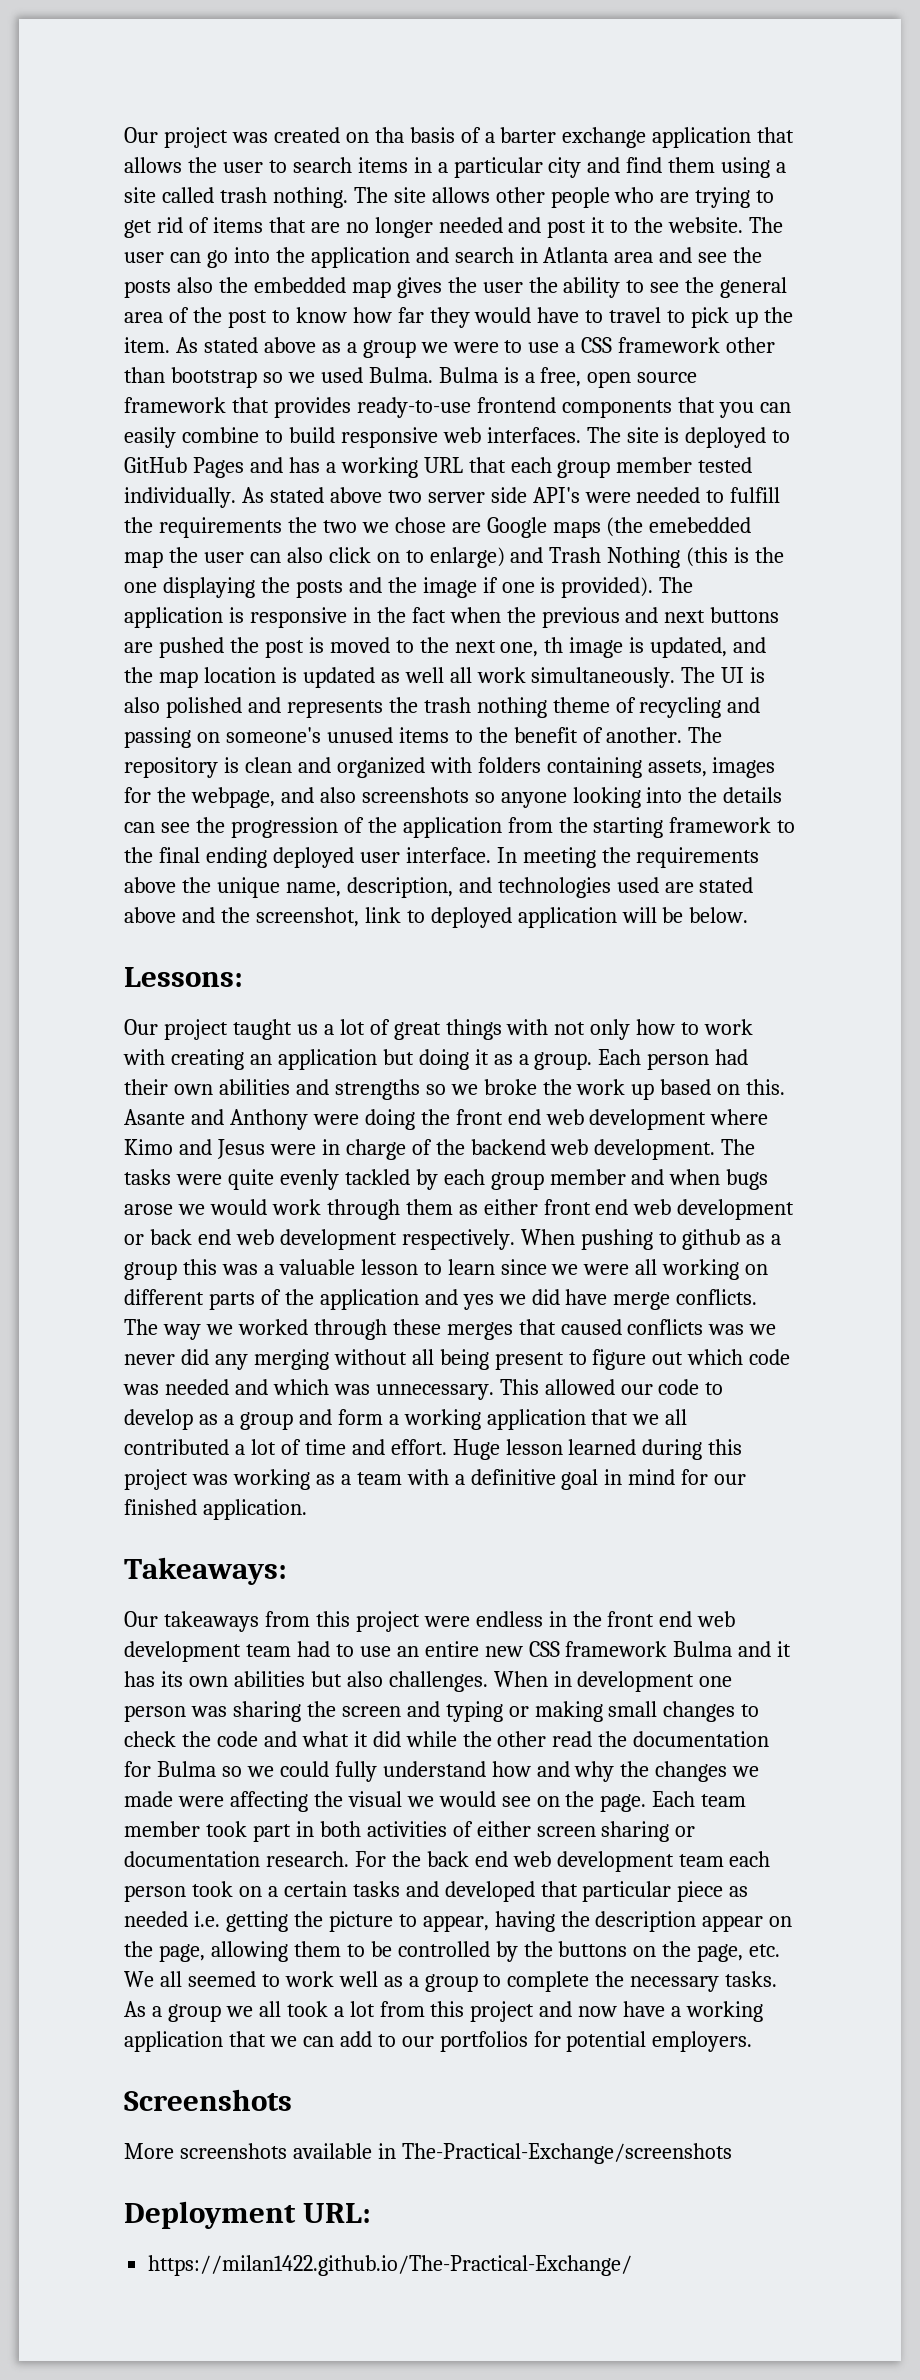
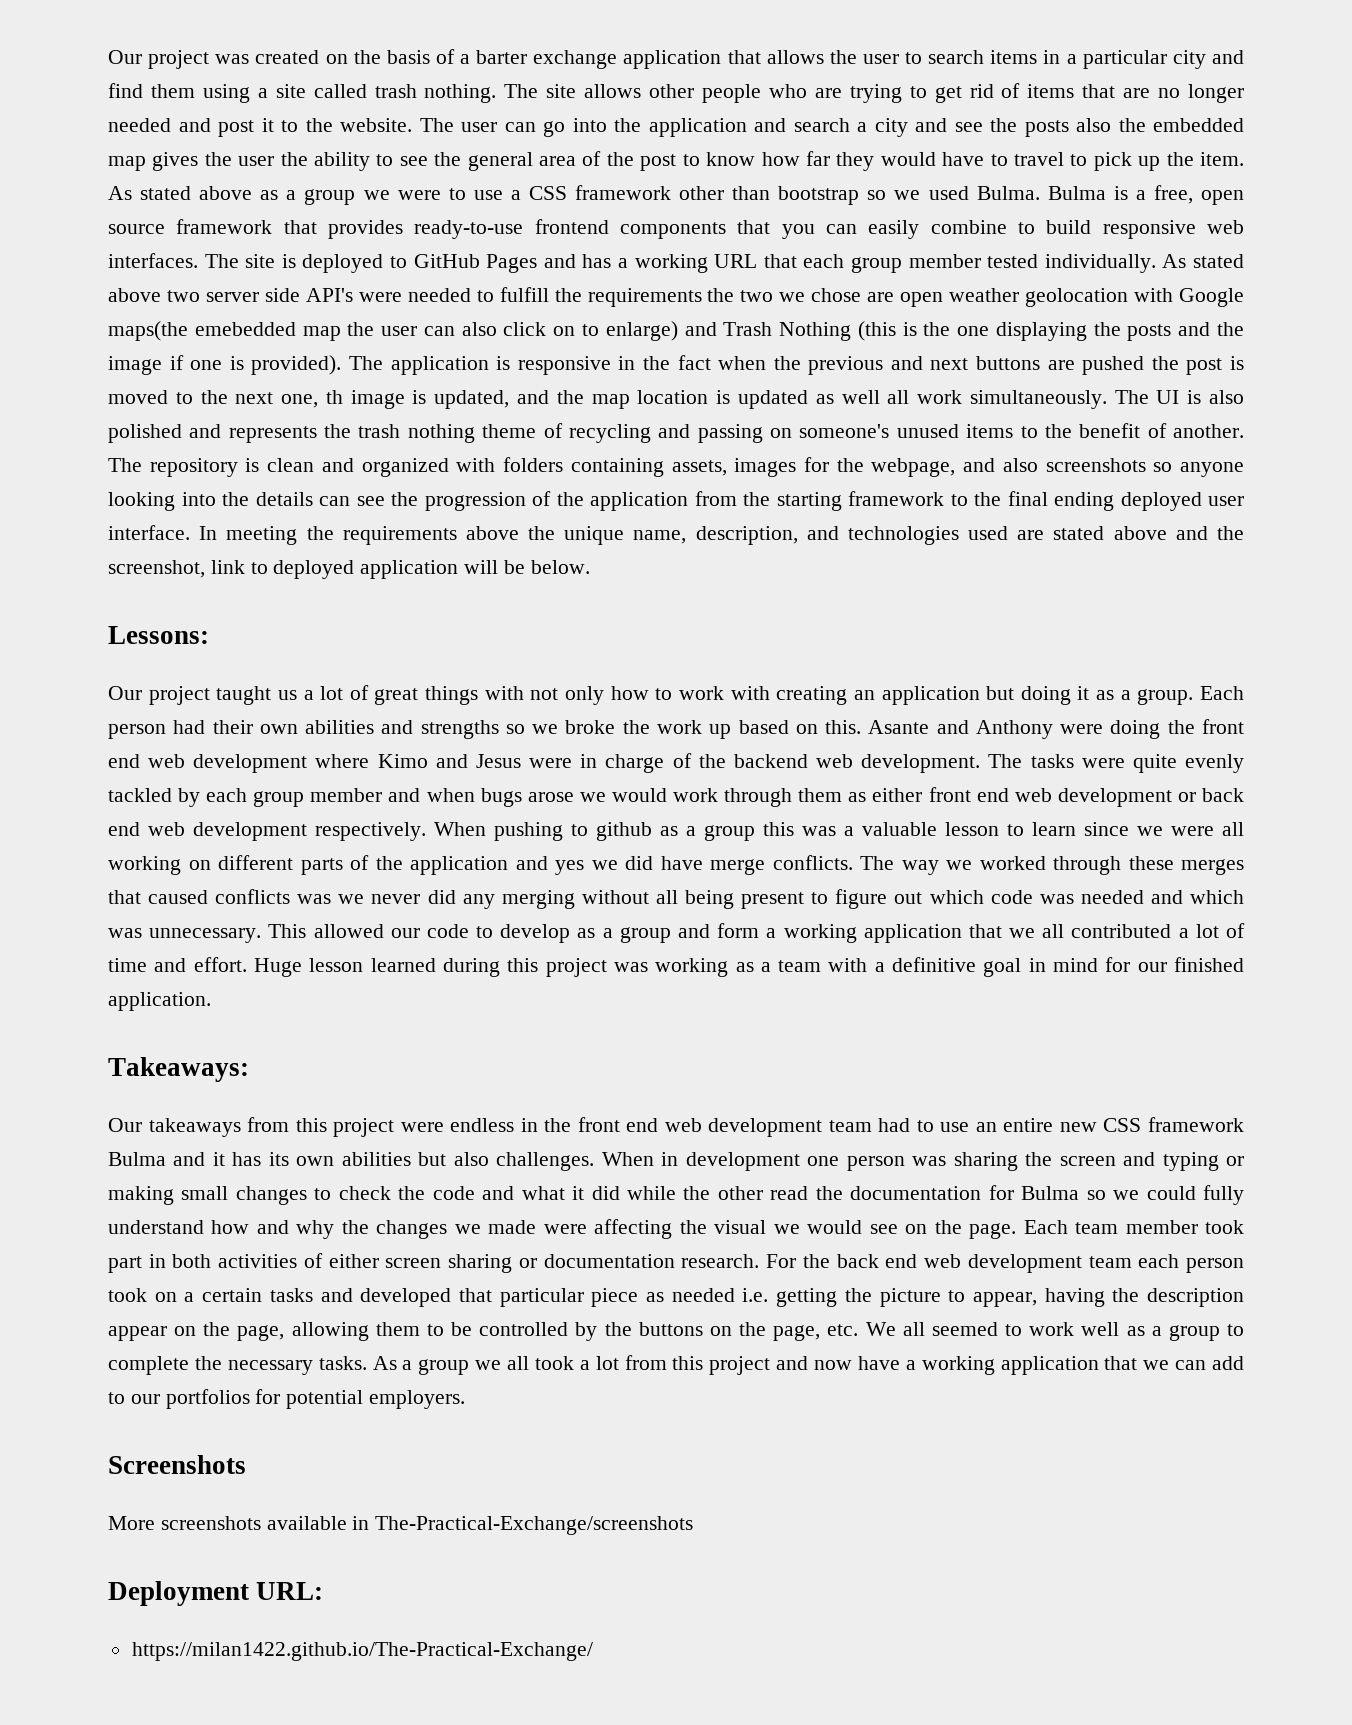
- Our project was created on tha basis of a barter exchange application that allows the user to search items in a particular city and find them using a site called trash nothing.
+ Our project was created on the basis of a barter exchange application that allows the user to search items in a particular city and find them using a site called trash nothing.
- The user can go into the application and search in Atlanta area and see the posts also the embedded map gives the user the ability to see the general area of the post to know how far they would have to travel to pick up the item.
+ The user can go into the application and search a city and see the posts also the embedded map gives the user the ability to see the general area of the post to know how far they would have to travel to pick up the item.
- As stated above two server side API's were needed to fulfill the requirements the two we chose are Google maps (the emebedded map the user can also click on to enlarge) and Trash Nothing (this is the one displaying the posts and the image if one is provided).
+ As stated above two server side API's were needed to fulfill the requirements the two we chose are open weather geolocation with Google maps(the emebedded map the user can also click on to enlarge) and Trash Nothing (this is the one displaying the posts and the image if one is provided).

